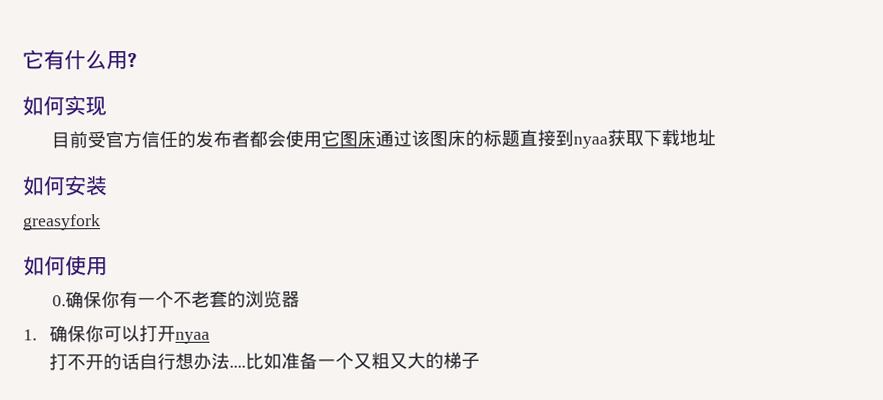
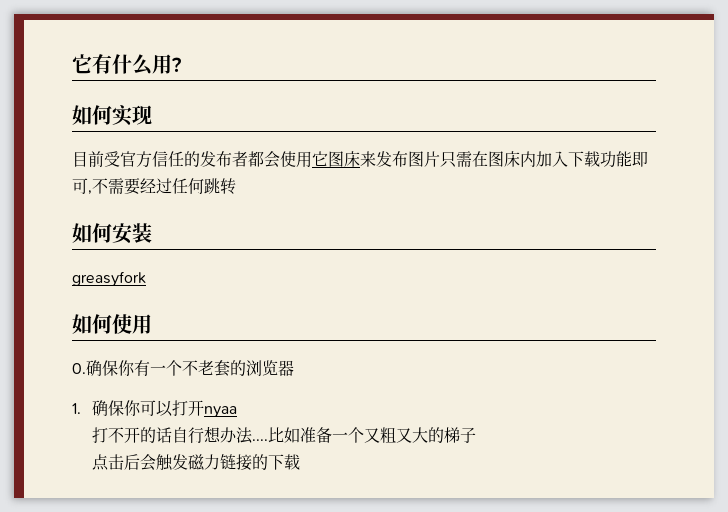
- 目前受官方信任的发布者都会使用它图床通过该图床的标题直接到nyaa获取下载地址
+ 目前受官方信任的发布者都会使用它图床来发布图片只需在图床内加入下载功能即可,不需要经过任何跳转
+ 点击后会触发磁力链接的下载

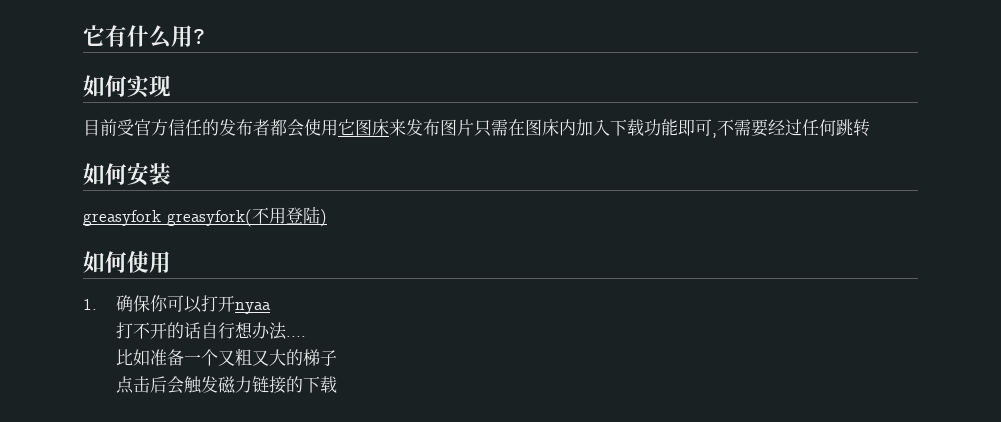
- greasyfork
+ greasyfork greasyfork(不用登陆)
  如何使用
- 0.确保你有一个不老套的浏览器
- 打不开的话自行想办法....比如准备一个又粗又大的梯子
+ 打不开的话自行想办法....
+ 比如准备一个又粗又大的梯子

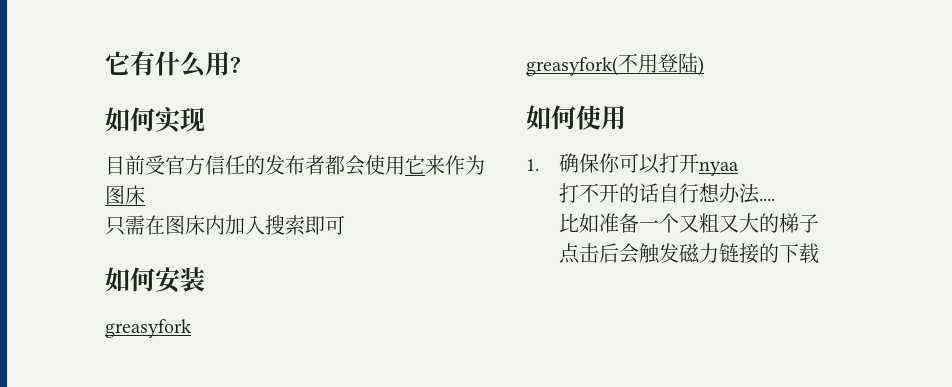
- 目前受官方信任的发布者都会使用它图床来发布图片只需在图床内加入下载功能即可,不需要经过任何跳转
+ 目前受官方信任的发布者都会使用它来作为图床
+ 只需在图床内加入搜索即可
- greasyfork greasyfork(不用登陆)
+ greasyfork
+ greasyfork(不用登陆)

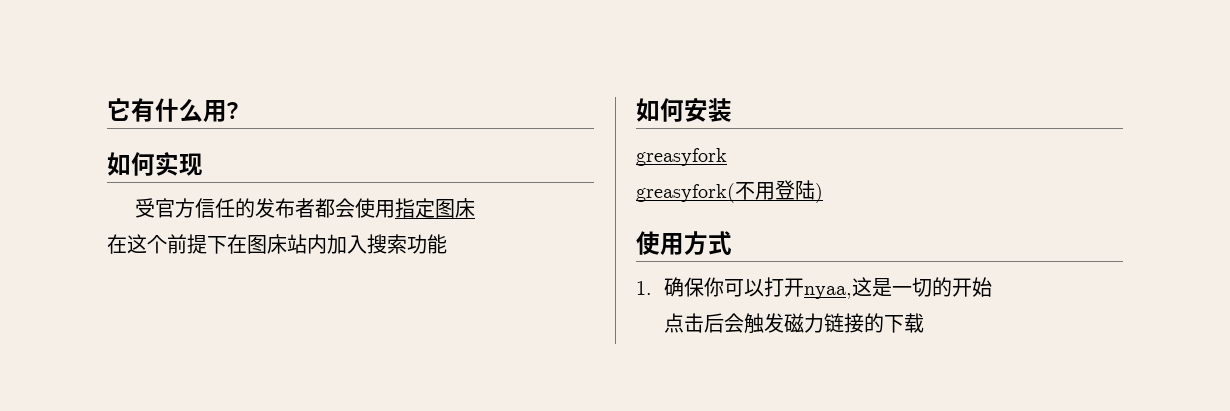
- 目前受官方信任的发布者都会使用它来作为图床
+ 受官方信任的发布者都会使用指定图床
- 只需在图床内加入搜索即可
+ 在这个前提下在图床站内加入搜索功能
- 如何使用
+ 使用方式
- 1.确保你可以打开nyaa
- 打不开的话自行想办法....
- 比如准备一个又粗又大的梯子
+ 1.确保你可以打开nyaa,这是一切的开始

